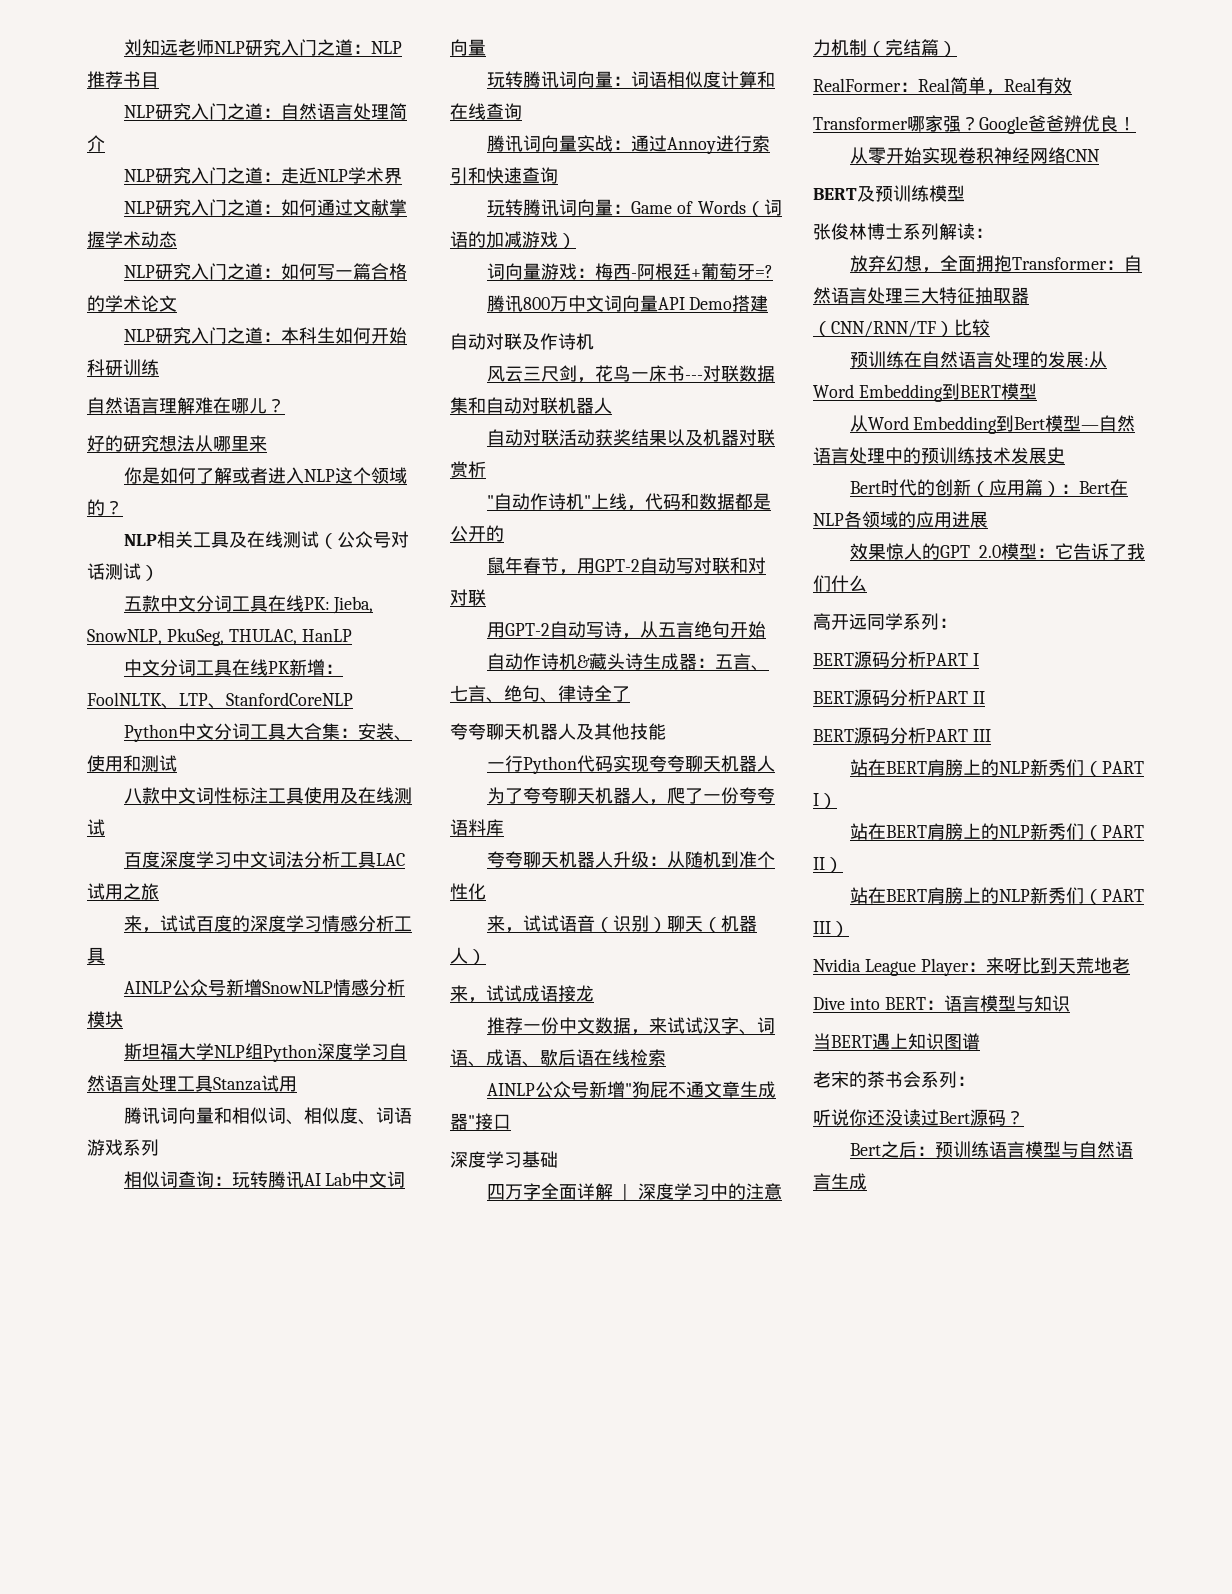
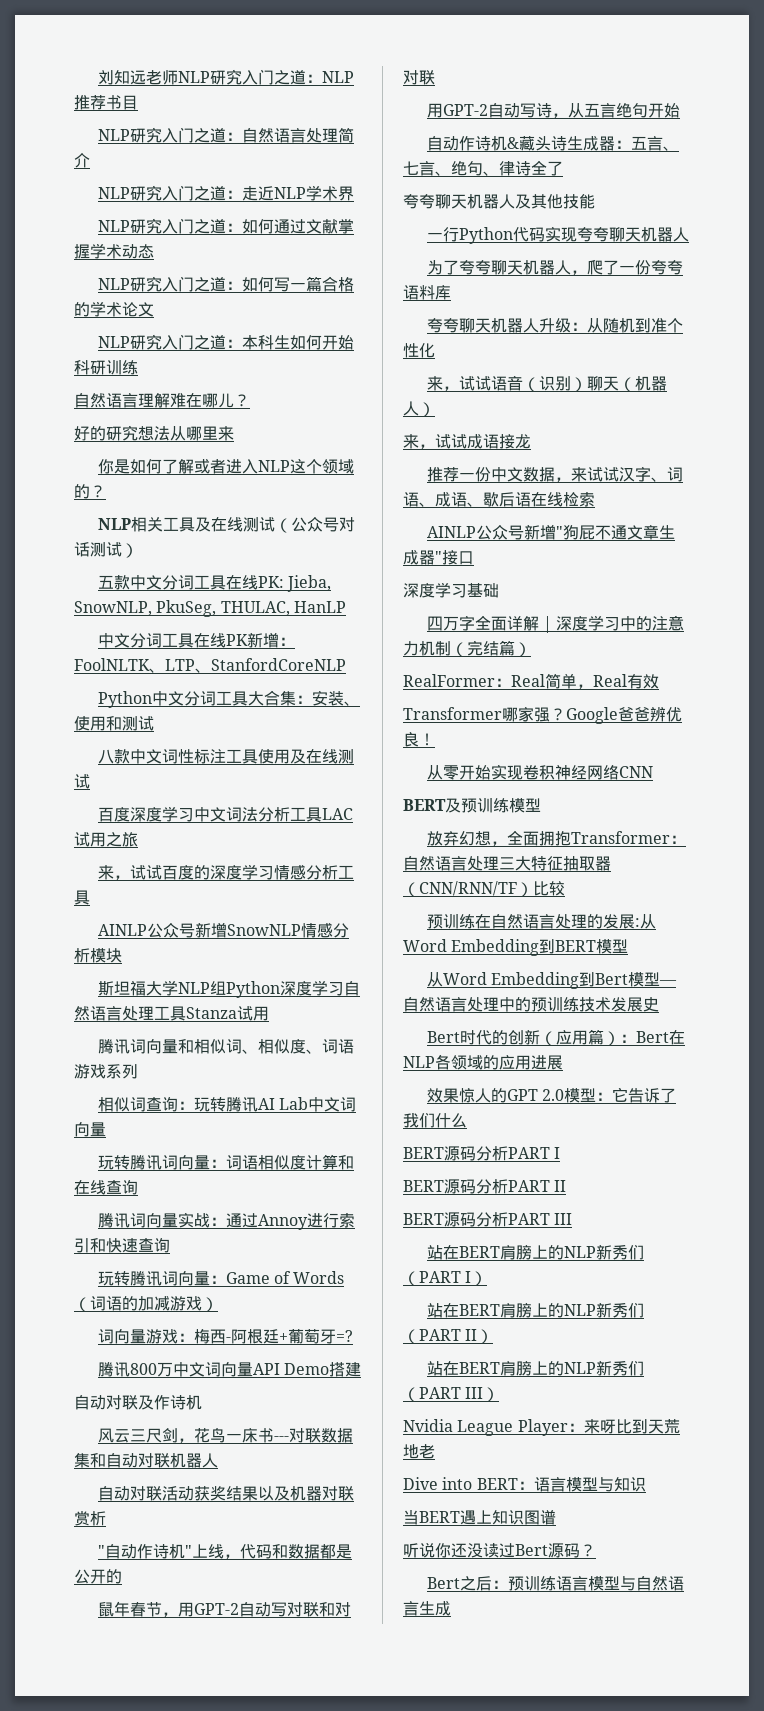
- 张俊林博士系列解读：
- 高开远同学系列：
- 老宋的茶书会系列：

